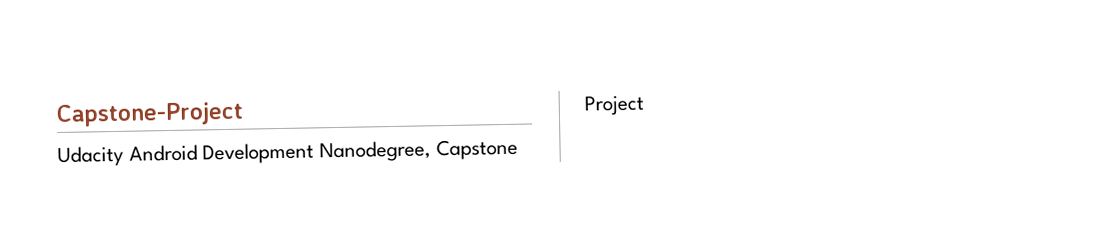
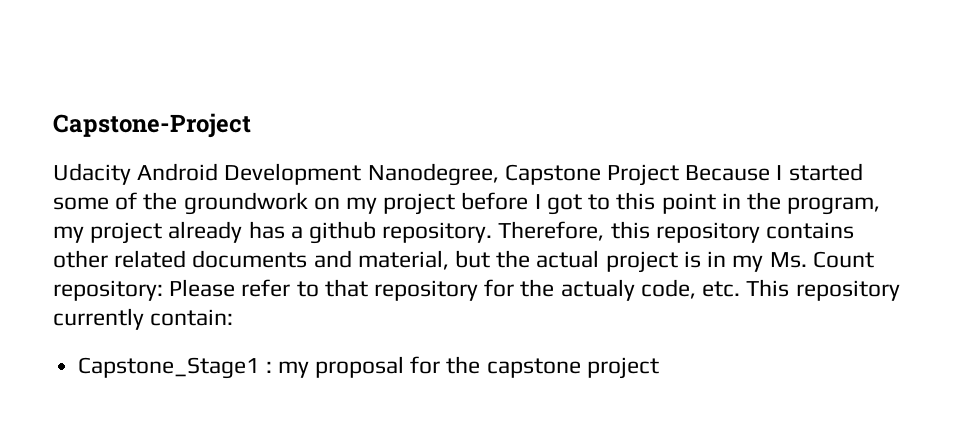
- Udacity Android Development Nanodegree, Capstone Project
+ Udacity Android Development Nanodegree, Capstone Project Because I started some of the groundwork on my project before I got to this point in the program, my project already has a github repository. Therefore, this repository contains other related documents and material, but the actual project is in my Ms. Count repository: Please refer to that repository for the actualy code, etc. This repository currently contain:
+ Capstone_Stage1 : my proposal for the capstone project

